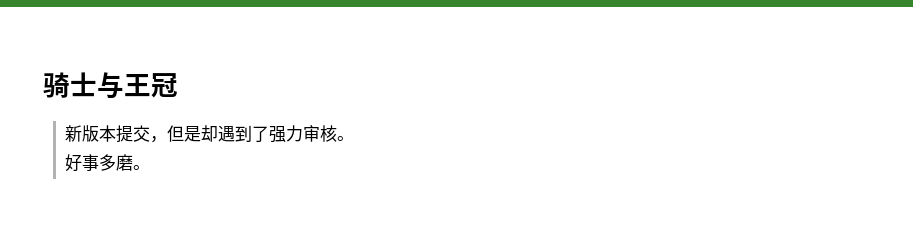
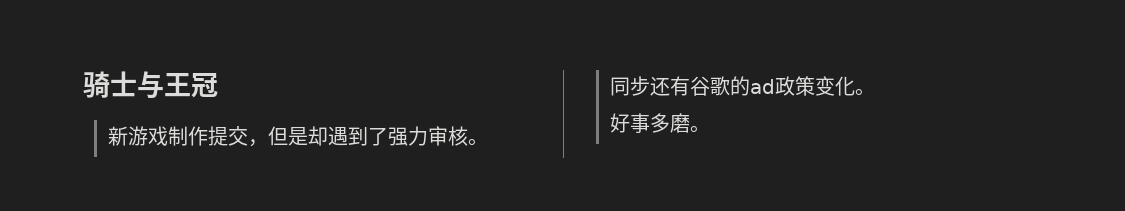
- 新版本提交，但是却遇到了强力审核。
+ 新游戏制作提交，但是却遇到了强力审核。
+ 同步还有谷歌的ad政策变化。

